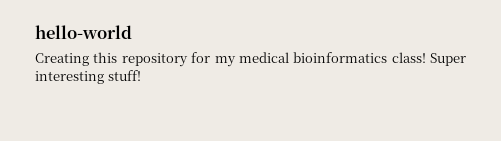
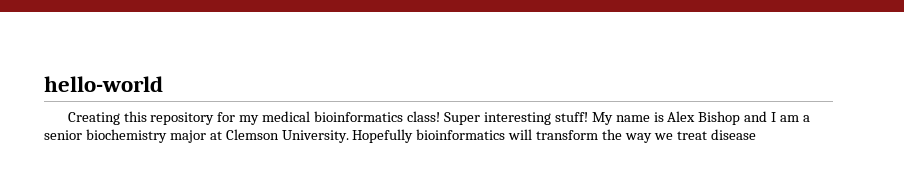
+ My name is Alex Bishop and I am a senior biochemistry major at Clemson University. Hopefully bioinformatics will transform the way we treat disease

